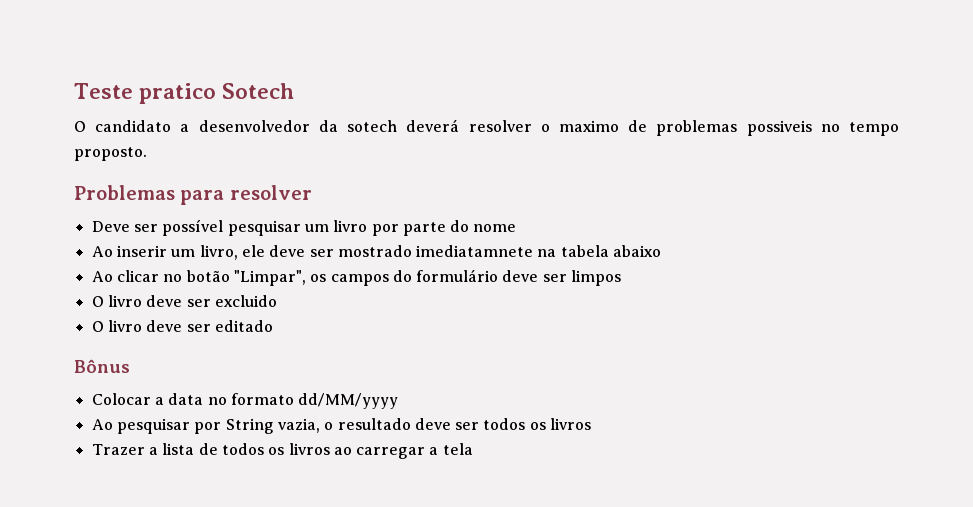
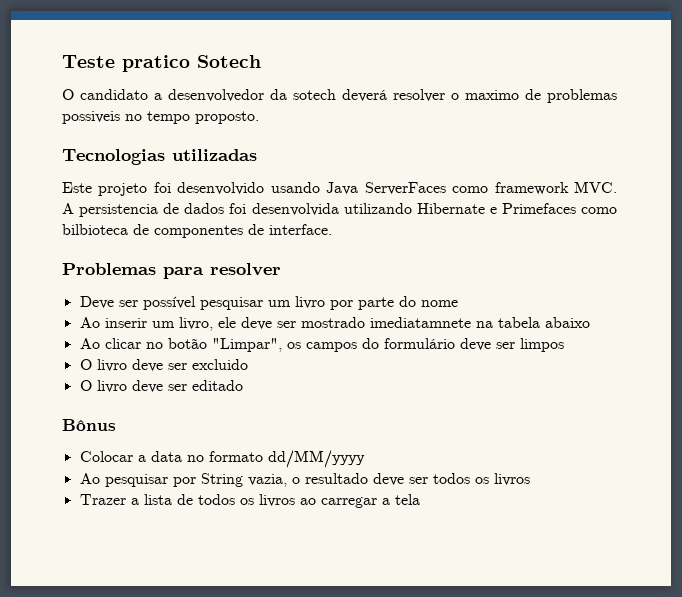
+ Tecnologias utilizadas
+ Este projeto foi desenvolvido usando Java ServerFaces como framework MVC. A persistencia de dados foi desenvolvida utilizando Hibernate e Primefaces como bilbioteca de componentes de interface.

